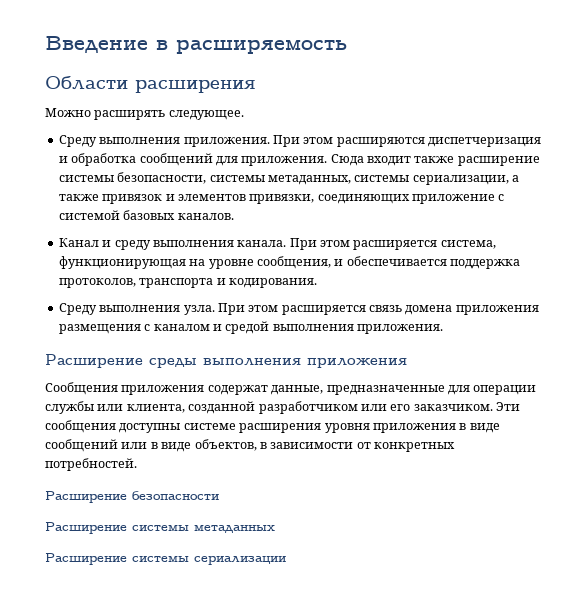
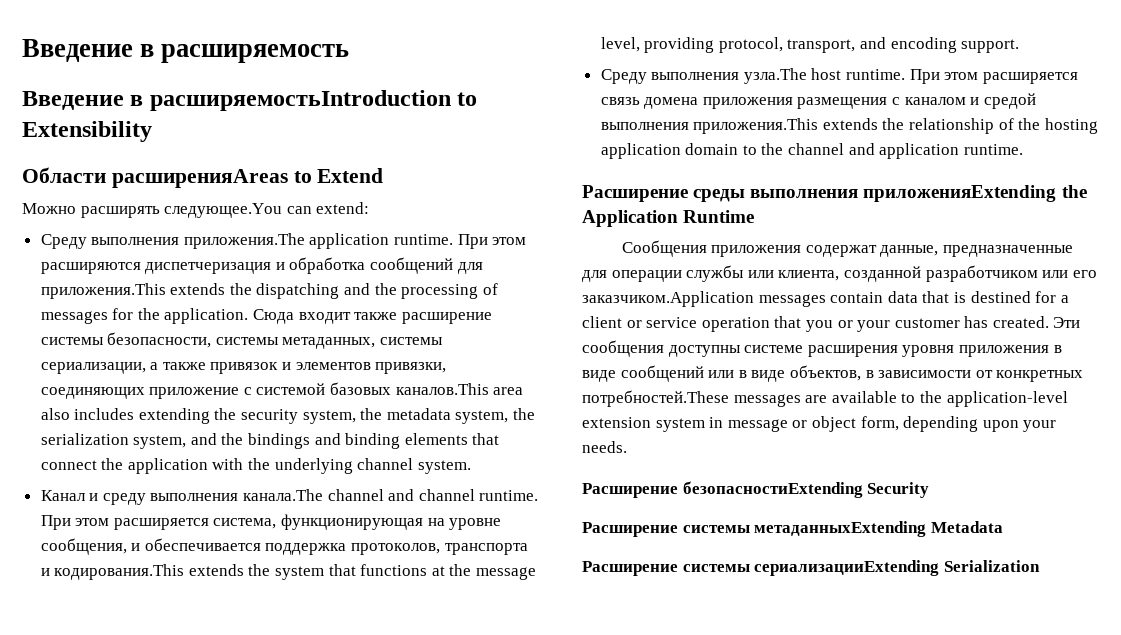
- Области расширения
+ Введение в расширяемостьIntroduction to Extensibility
+ Области расширенияAreas to Extend
- Можно расширять следующее.
- Среду выполнения приложения.
+ Можно расширять следующее.You can extend:
+ Среду выполнения приложения.The application runtime.
- При этом расширяются диспетчеризация и обработка сообщений для приложения.
+ При этом расширяются диспетчеризация и обработка сообщений для приложения.This extends the dispatching and the processing of messages for the application.
- Сюда входит также расширение системы безопасности, системы метаданных, системы сериализации, а также привязок и элементов привязки, соединяющих приложение с системой базовых каналов.
+ Сюда входит также расширение системы безопасности, системы метаданных, системы сериализации, а также привязок и элементов привязки, соединяющих приложение с системой базовых каналов.This area also includes extending the security system, the metadata system, the serialization system, and the bindings and binding elements that connect the application with the underlying channel system.
- Канал и среду выполнения канала.
+ Канал и среду выполнения канала.The channel and channel runtime.
- При этом расширяется система, функционирующая на уровне сообщения, и обеспечивается поддержка протоколов, транспорта и кодирования.
- Среду выполнения узла.
+ При этом расширяется система, функционирующая на уровне сообщения, и обеспечивается поддержка протоколов, транспорта и кодирования.This extends the system that functions at the message level, providing protocol, transport, and encoding support.
+ Среду выполнения узла.The host runtime.
- При этом расширяется связь домена приложения размещения с каналом и средой выполнения приложения.
+ При этом расширяется связь домена приложения размещения с каналом и средой выполнения приложения.This extends the relationship of the hosting application domain to the channel and application runtime.
- Расширение среды выполнения приложения
+ Расширение среды выполнения приложенияExtending the Application Runtime
- Сообщения приложения содержат данные, предназначенные для операции службы или клиента, созданной разработчиком или его заказчиком.
+ Сообщения приложения содержат данные, предназначенные для операции службы или клиента, созданной разработчиком или его заказчиком.Application messages contain data that is destined for a client or service operation that you or your customer has created.
- Эти сообщения доступны системе расширения уровня приложения в виде сообщений или в виде объектов, в зависимости от конкретных потребностей.
- Расширение безопасности
- Расширение системы метаданных
- Расширение системы сериализации
+ Эти сообщения доступны системе расширения уровня приложения в виде сообщений или в виде объектов, в зависимости от конкретных потребностей.These messages are available to the application-level extension system in message or object form, depending upon your needs.
+ Расширение безопасностиExtending Security
+ Расширение системы метаданныхExtending Metadata
+ Расширение системы сериализацииExtending Serialization

